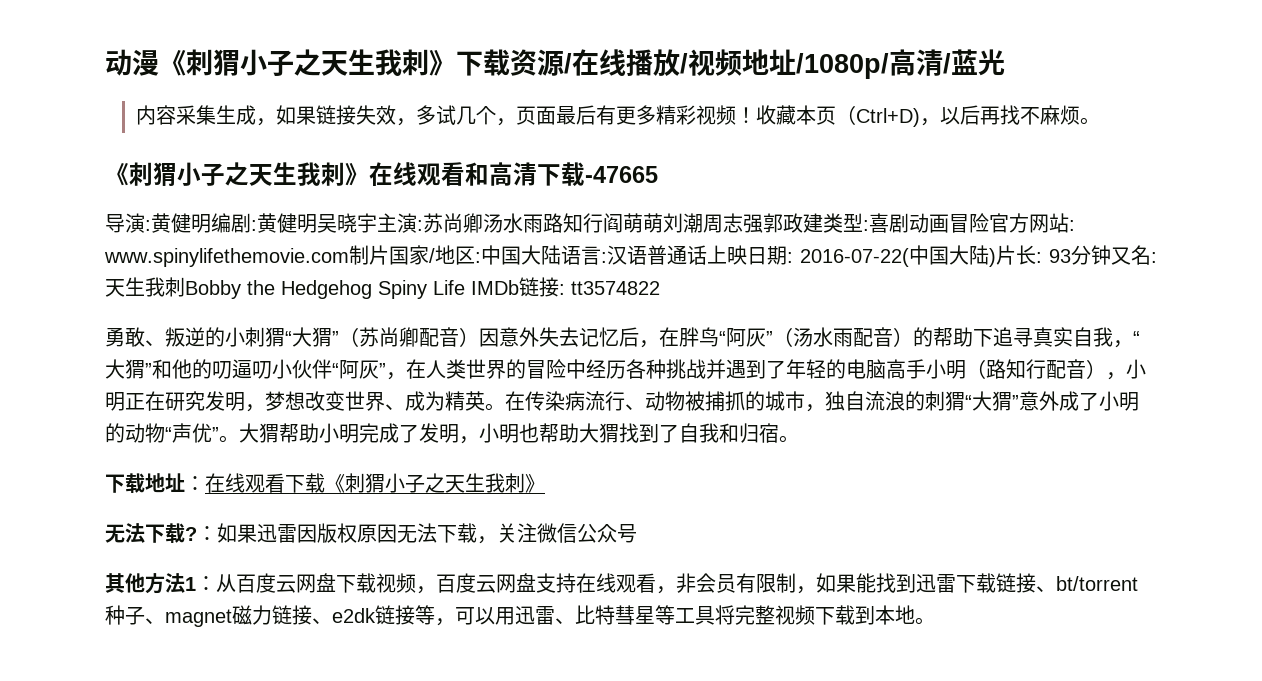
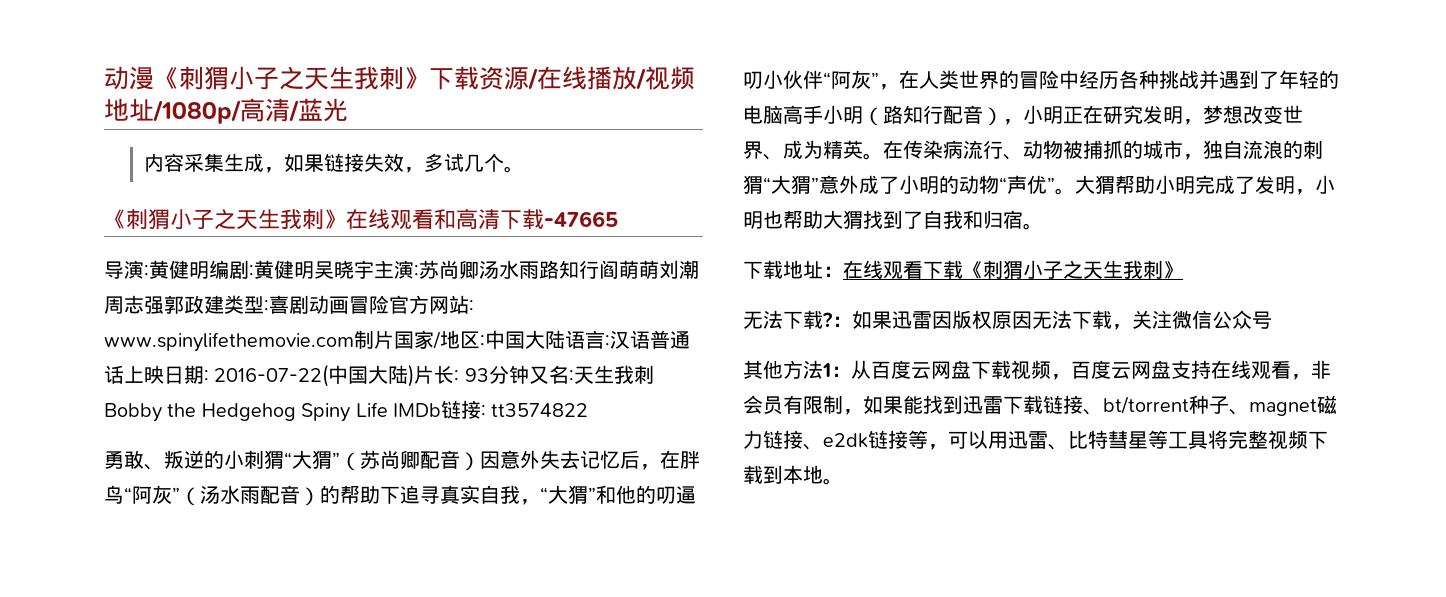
- 内容采集生成，如果链接失效，多试几个，页面最后有更多精彩视频！收藏本页（Ctrl+D)，以后再找不麻烦。
+ 内容采集生成，如果链接失效，多试几个。

